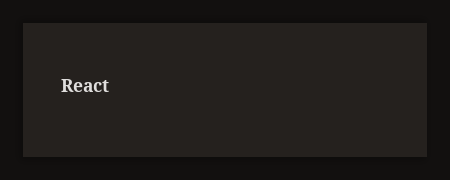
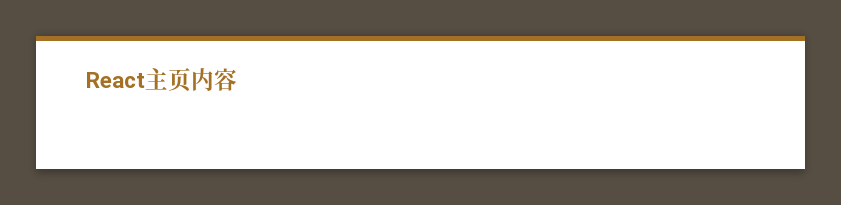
- React
+ React主页内容

